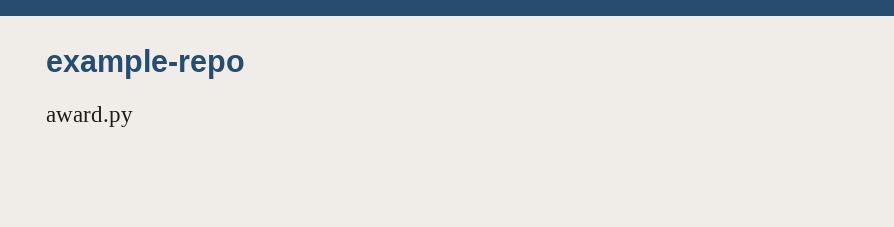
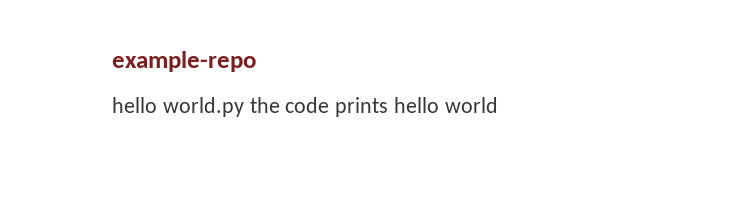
- award.py
+ hello world.py the code prints hello world

